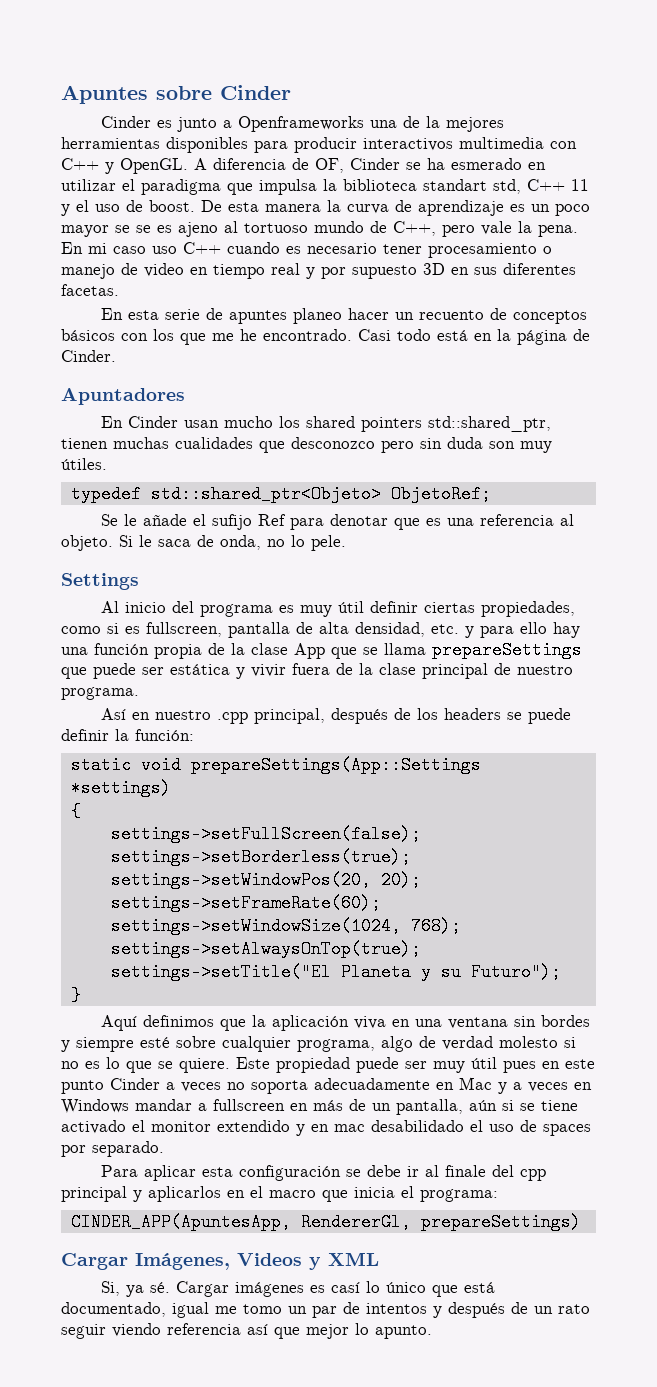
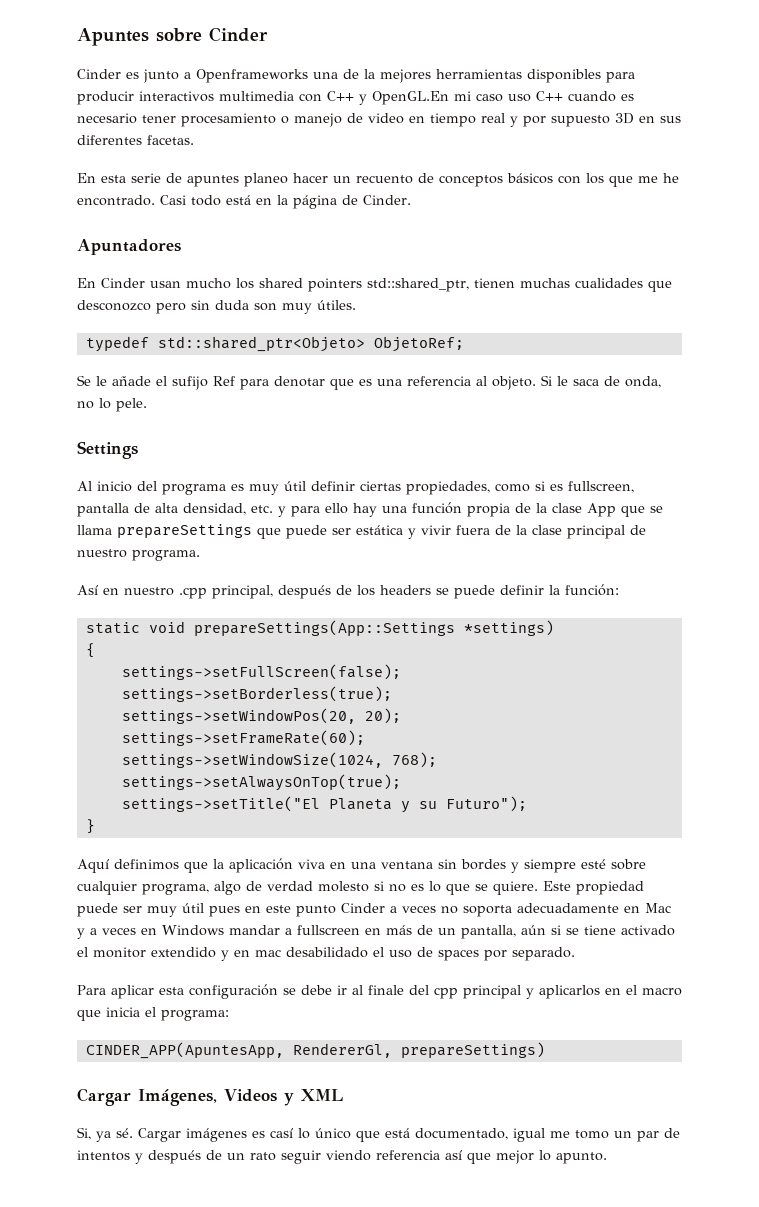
- Cinder es junto a Openframeworks una de la mejores herramientas disponibles para producir interactivos multimedia con C++ y OpenGL. A diferencia de OF, Cinder se ha esmerado en utilizar el paradigma que impulsa la biblioteca standart std, C++ 11 y el uso de boost. De esta manera la curva de aprendizaje es un poco mayor se se es ajeno al tortuoso mundo de C++, pero vale la pena. En mi caso uso C++ cuando es necesario tener procesamiento o manejo de video en tiempo real y por supuesto 3D en sus diferentes facetas.
+ Cinder es junto a Openframeworks una de la mejores herramientas disponibles para producir interactivos multimedia con C++ y OpenGL.En mi caso uso C++ cuando es necesario tener procesamiento o manejo de video en tiempo real y por supuesto 3D en sus diferentes facetas.

